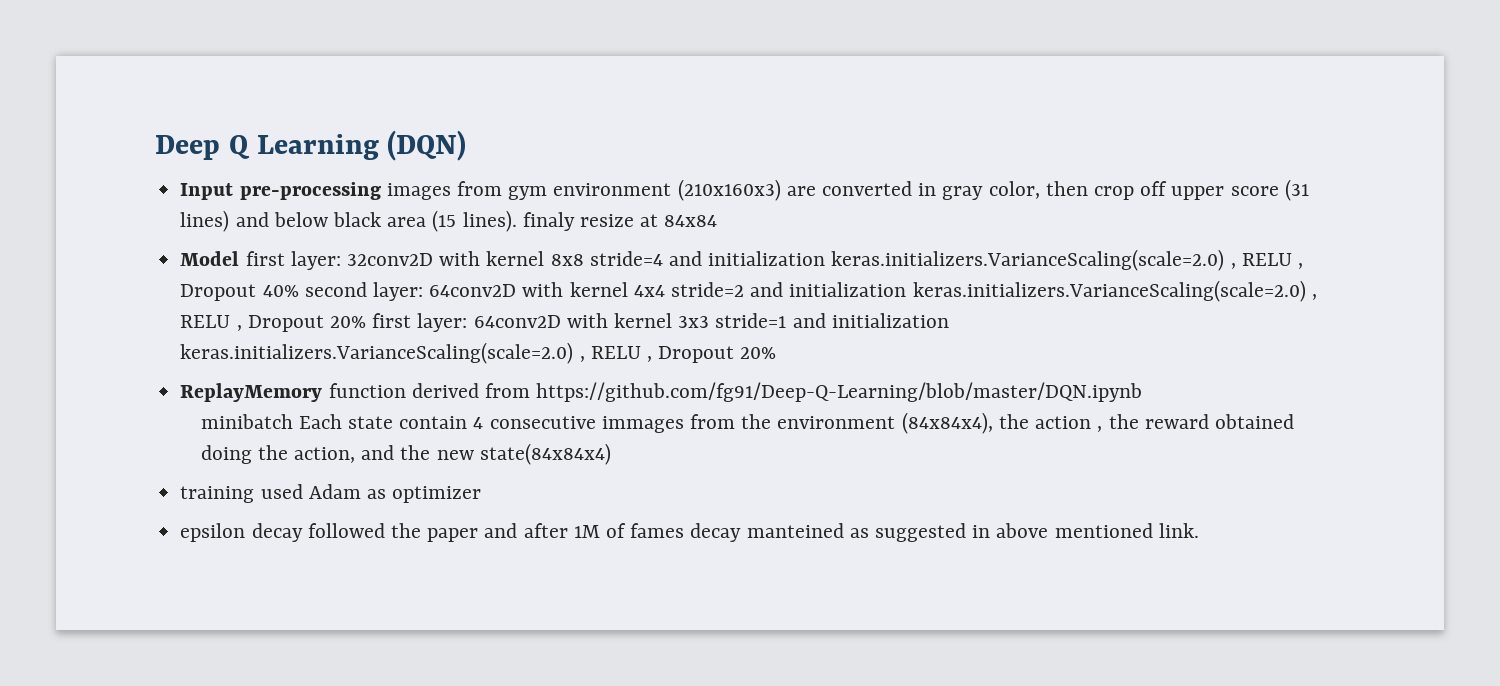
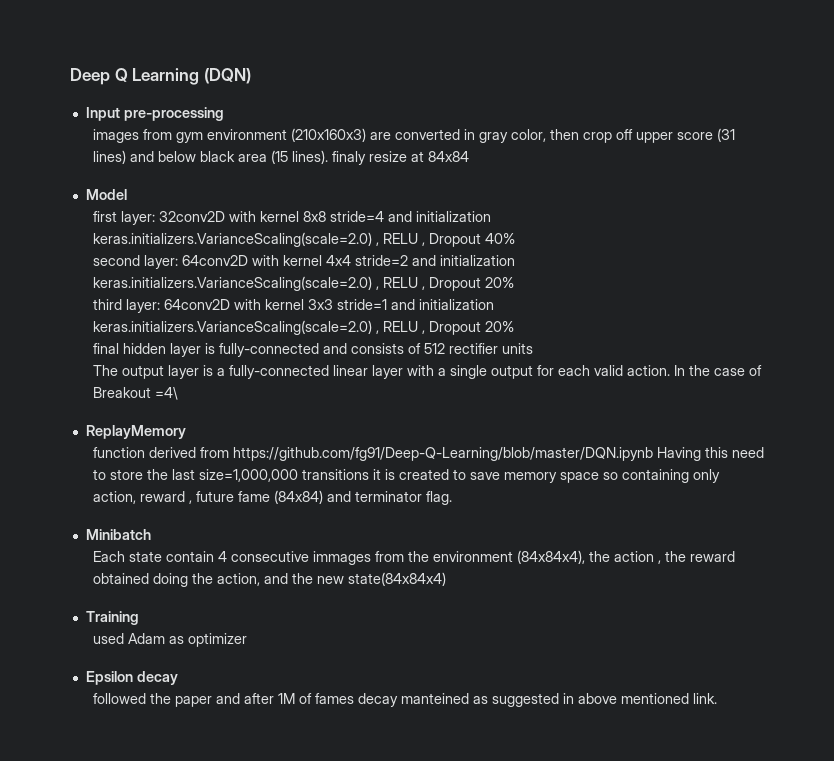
- Input pre-processing images from gym environment (210x160x3) are converted in gray color, then crop off upper score (31 lines) and below black area (15 lines). finaly resize at 84x84
+ Input pre-processing
+ images from gym environment (210x160x3) are converted in gray color, then crop off upper score (31 lines) and below black area (15 lines). finaly resize at 84x84
- Model first layer: 32conv2D with kernel 8x8 stride=4 and initialization keras.initializers.VarianceScaling(scale=2.0) , RELU , Dropout 40% second layer: 64conv2D with kernel 4x4 stride=2 and initialization keras.initializers.VarianceScaling(scale=2.0) , RELU , Dropout 20% first layer: 64conv2D with kernel 3x3 stride=1 and initialization keras.initializers.VarianceScaling(scale=2.0) , RELU , Dropout 20%
+ Model
+ first layer: 32conv2D with kernel 8x8 stride=4 and initialization keras.initializers.VarianceScaling(scale=2.0) , RELU , Dropout 40%
+ second layer: 64conv2D with kernel 4x4 stride=2 and initialization keras.initializers.VarianceScaling(scale=2.0) , RELU , Dropout 20%
+ third layer: 64conv2D with kernel 3x3 stride=1 and initialization keras.initializers.VarianceScaling(scale=2.0) , RELU , Dropout 20%
+ final hidden layer is fully-connected and consists of 512 rectifier units
+ The output layer is a fully-connected linear layer with a single output for each valid action. In the case of Breakout =4\
- ReplayMemory function derived from https://github.com/fg91/Deep-Q-Learning/blob/master/DQN.ipynb
- minibatch Each state contain 4 consecutive immages from the environment (84x84x4), the action , the reward obtained doing the action, and the new state(84x84x4)
+ ReplayMemory
+ function derived from https://github.com/fg91/Deep-Q-Learning/blob/master/DQN.ipynb Having this need to store the last size=1,000,000 transitions it is created to save memory space so containing only action, reward , future fame (84x84) and terminator flag.
+ Minibatch
+ Each state contain 4 consecutive immages from the environment (84x84x4), the action , the reward obtained doing the action, and the new state(84x84x4)
- training used Adam as optimizer
+ Training
+ used Adam as optimizer
- epsilon decay followed the paper and after 1M of fames decay manteined as suggested in above mentioned link.
+ Epsilon decay
+ followed the paper and after 1M of fames decay manteined as suggested in above mentioned link.

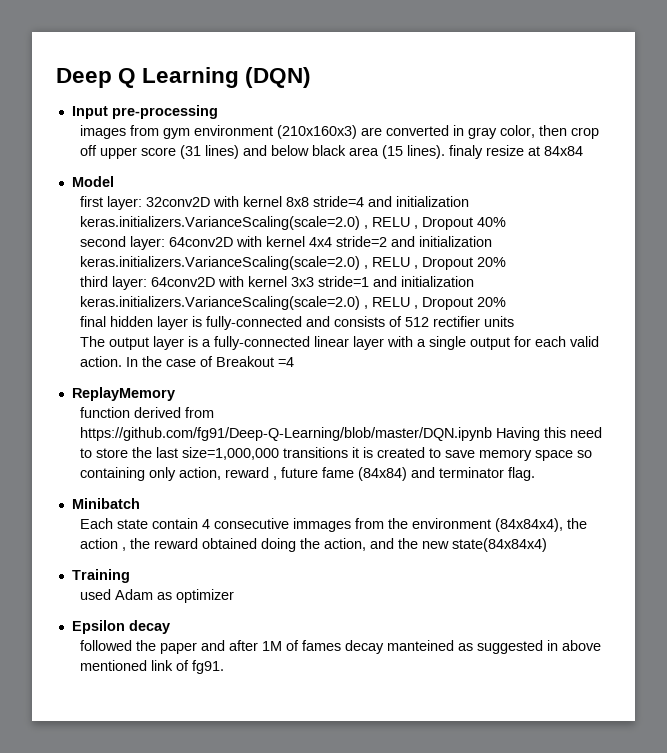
- In the case of Breakout =4\
+ In the case of Breakout =4
- followed the paper and after 1M of fames decay manteined as suggested in above mentioned link.
+ followed the paper and after 1M of fames decay manteined as suggested in above mentioned link of fg91.

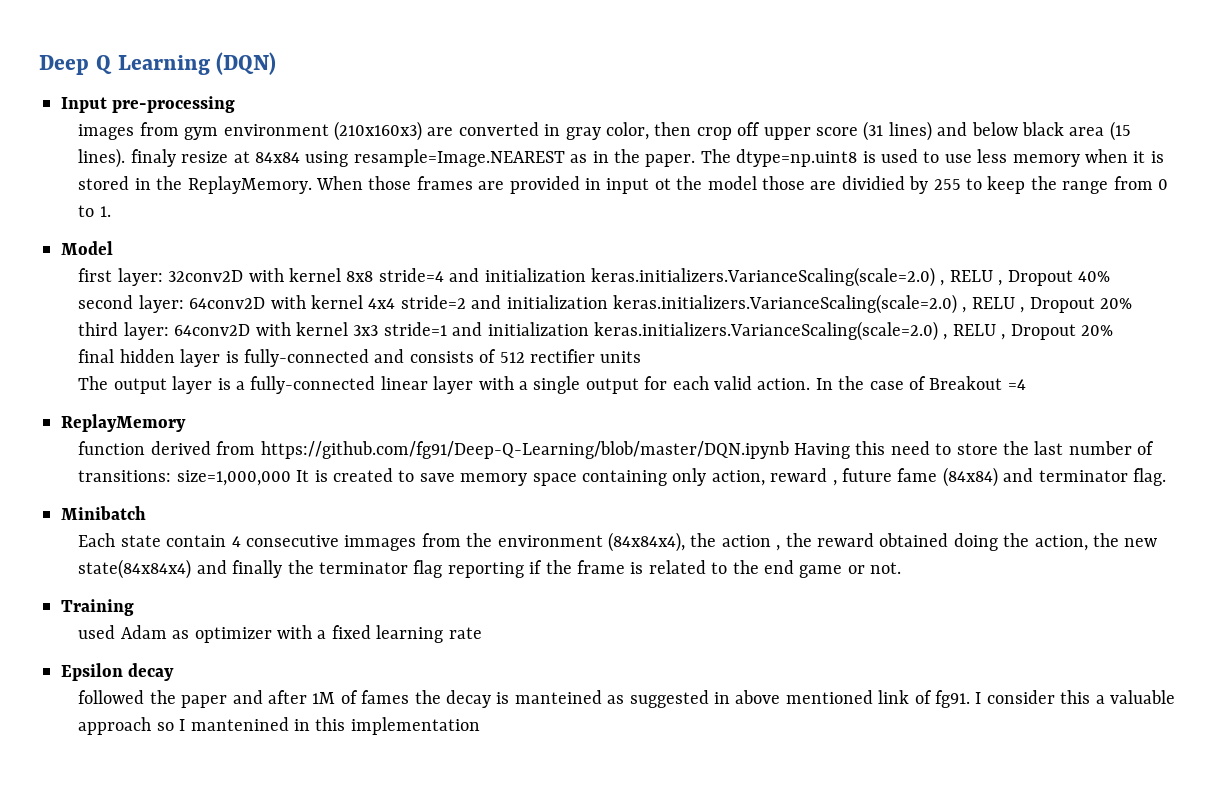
- images from gym environment (210x160x3) are converted in gray color, then crop off upper score (31 lines) and below black area (15 lines). finaly resize at 84x84
+ images from gym environment (210x160x3) are converted in gray color, then crop off upper score (31 lines) and below black area (15 lines). finaly resize at 84x84 using resample=Image.NEAREST as in the paper. The dtype=np.uint8 is used to use less memory when it is stored in the ReplayMemory. When those frames are provided in input ot the model those are dividied by 255 to keep the range from 0 to 1.
- function derived from https://github.com/fg91/Deep-Q-Learning/blob/master/DQN.ipynb Having this need to store the last size=1,000,000 transitions it is created to save memory space so containing only action, reward , future fame (84x84) and terminator flag.
+ function derived from https://github.com/fg91/Deep-Q-Learning/blob/master/DQN.ipynb Having this need to store the last number of transitions: size=1,000,000 It is created to save memory space containing only action, reward , future fame (84x84) and terminator flag.
- Each state contain 4 consecutive immages from the environment (84x84x4), the action , the reward obtained doing the action, and the new state(84x84x4)
+ Each state contain 4 consecutive immages from the environment (84x84x4), the action , the reward obtained doing the action, the new state(84x84x4) and finally the terminator flag reporting if the frame is related to the end game or not.
- used Adam as optimizer
+ used Adam as optimizer with a fixed learning rate
- followed the paper and after 1M of fames decay manteined as suggested in above mentioned link of fg91.
+ followed the paper and after 1M of fames the decay is manteined as suggested in above mentioned link of fg91.
+ I consider this a valuable approach so I mantenined in this implementation

